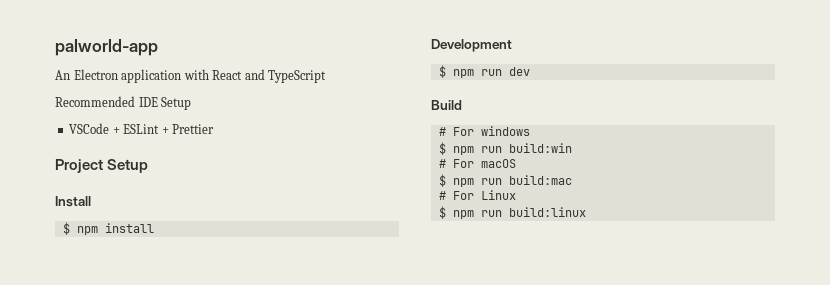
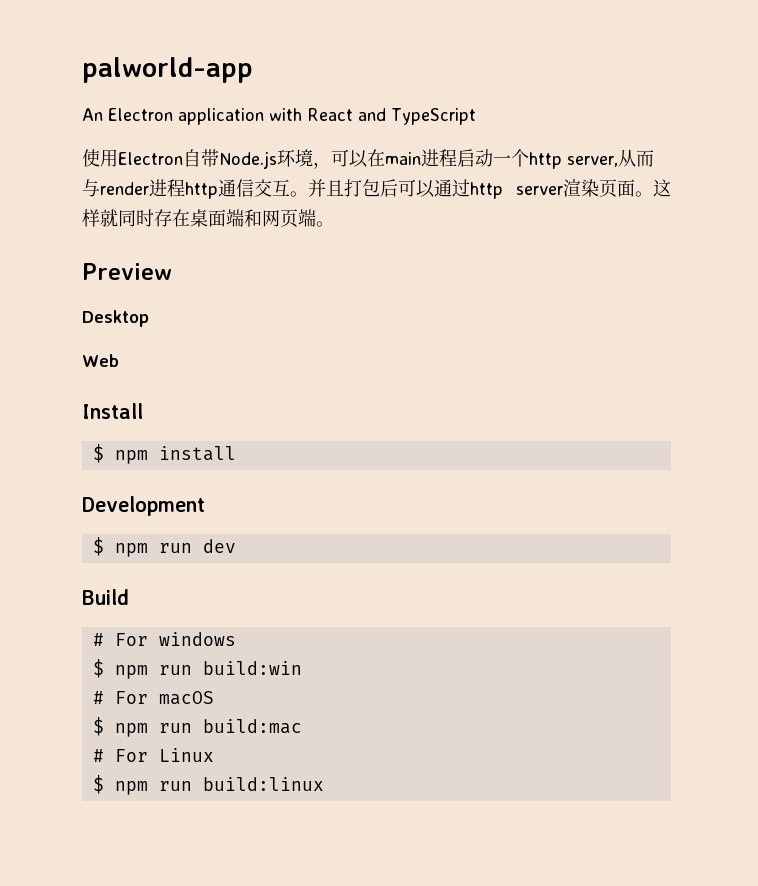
- Recommended IDE Setup
- VSCode + ESLint + Prettier
- Project Setup
+ 使用Electron自带Node.js环境，可以在main进程启动一个http server,从而与render进程http通信交互。并且打包后可以通过http server渲染页面。这样就同时存在桌面端和网页端。
+ Preview
+ Desktop
+ Web

